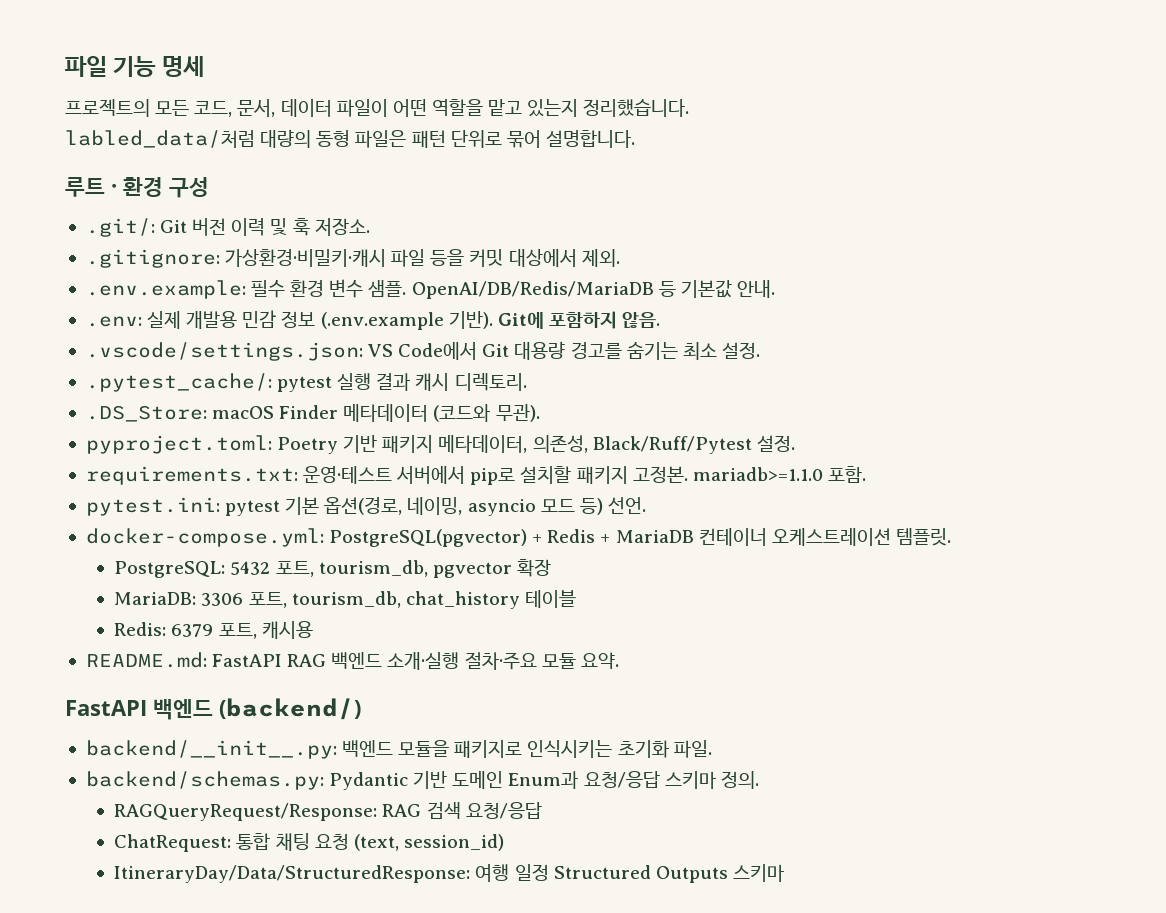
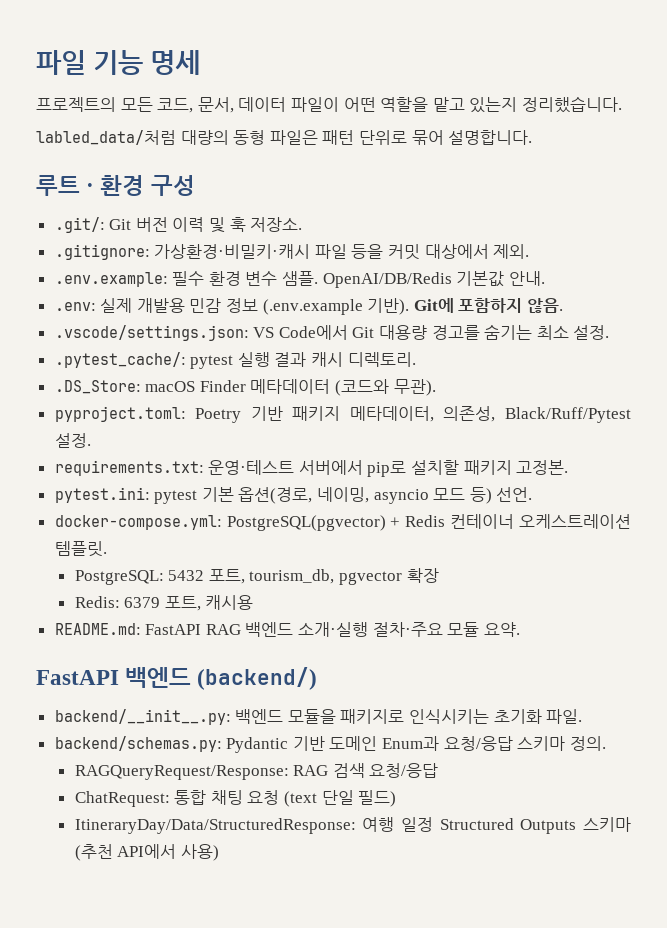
- OpenAI/DB/Redis/MariaDB 등 기본값 안내.
+ OpenAI/DB/Redis 기본값 안내.
- requirements.txt: 운영·테스트 서버에서 pip로 설치할 패키지 고정본. mariadb>=1.1.0 포함.
+ requirements.txt: 운영·테스트 서버에서 pip로 설치할 패키지 고정본.
- docker-compose.yml: PostgreSQL(pgvector) + Redis + MariaDB 컨테이너 오케스트레이션 템플릿.
+ docker-compose.yml: PostgreSQL(pgvector) + Redis 컨테이너 오케스트레이션 템플릿.
- MariaDB: 3306 포트, tourism_db, chat_history 테이블
- ChatRequest: 통합 채팅 요청 (text, session_id)
+ ChatRequest: 통합 채팅 요청 (text 단일 필드)
- ItineraryDay/Data/StructuredResponse: 여행 일정 Structured Outputs 스키마
+ ItineraryDay/Data/StructuredResponse: 여행 일정 Structured Outputs 스키마 (추천 API에서 사용)

